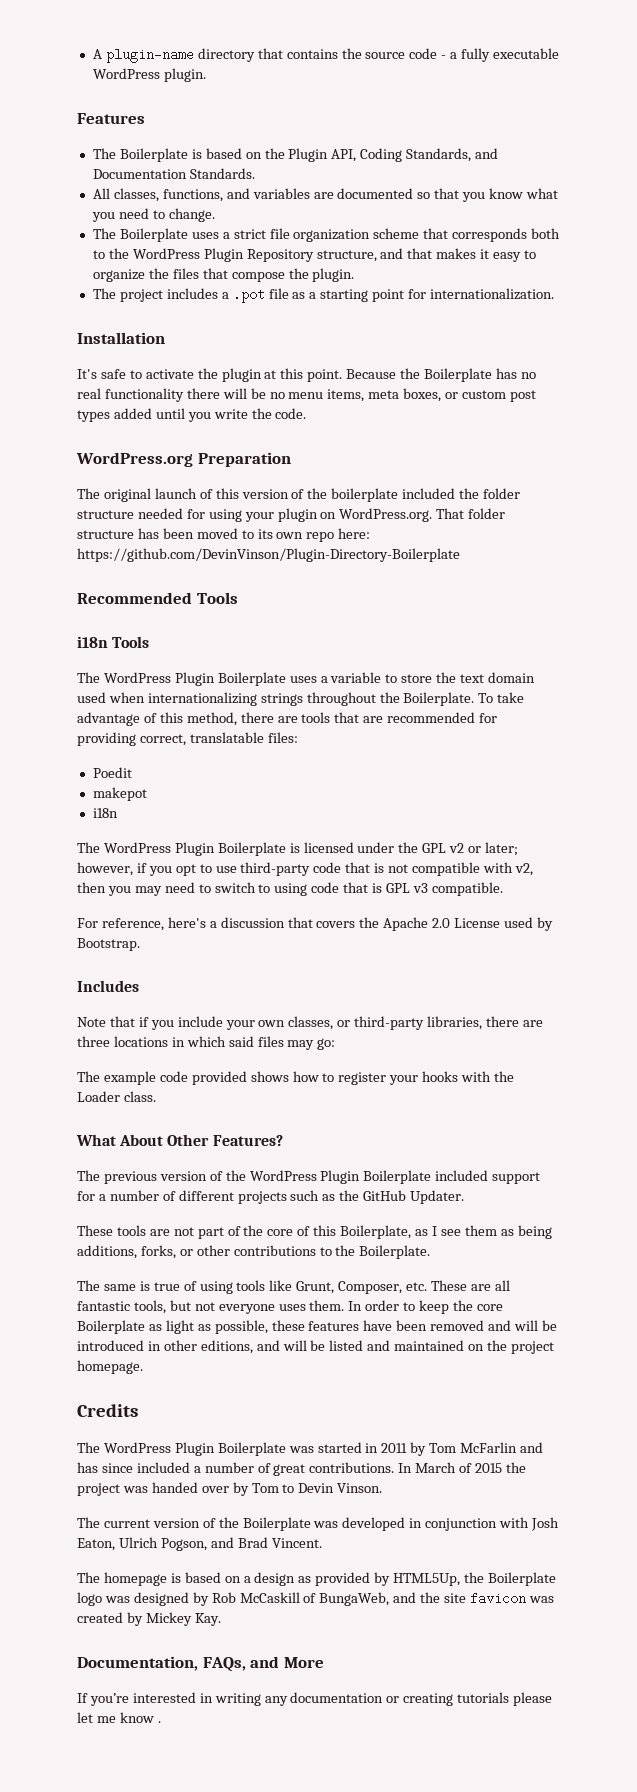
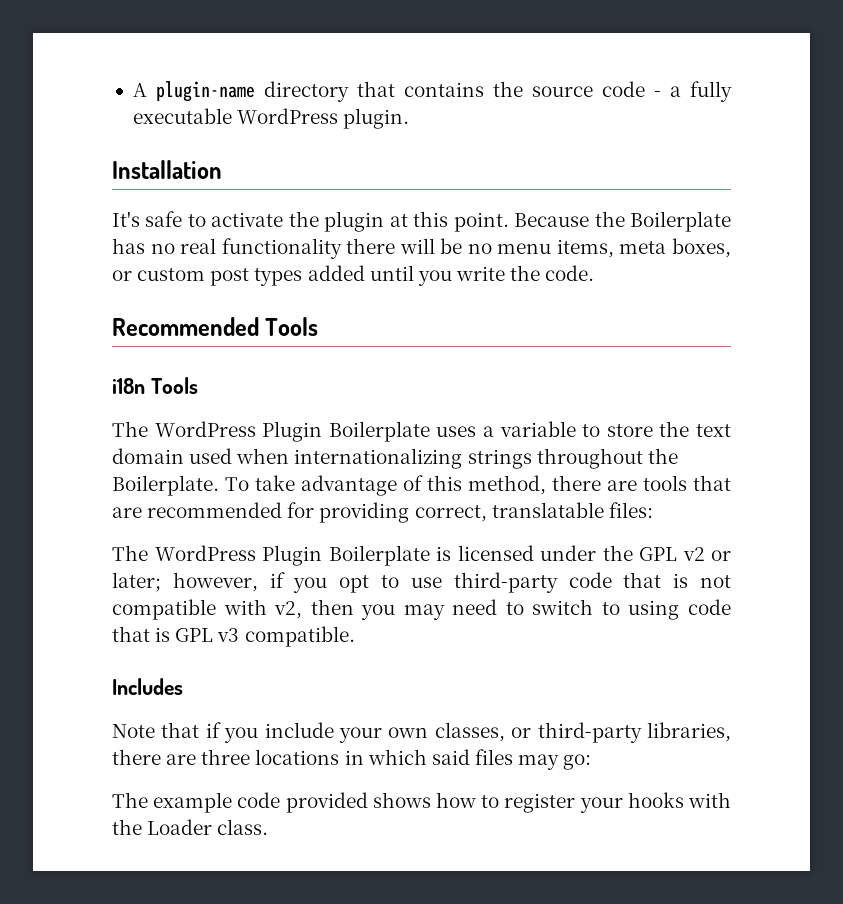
- Features
- The Boilerplate is based on the Plugin API, Coding Standards, and Documentation Standards.
- All classes, functions, and variables are documented so that you know what you need to change.
- The Boilerplate uses a strict file organization scheme that corresponds both to the WordPress Plugin Repository structure, and that makes it easy to organize the files that compose the plugin.
- The project includes a .pot file as a starting point for internationalization.
- WordPress.org Preparation
- The original launch of this version of the boilerplate included the folder structure needed for using your plugin on WordPress.org. That folder structure has been moved to its own repo here: https://github.com/DevinVinson/Plugin-Directory-Boilerplate
- Poedit
- makepot
- i18n
- For reference, here's a discussion that covers the Apache 2.0 License used by Bootstrap.
- What About Other Features?
- The previous version of the WordPress Plugin Boilerplate included support for a number of different projects such as the GitHub Updater.
- These tools are not part of the core of this Boilerplate, as I see them as being additions, forks, or other contributions to the Boilerplate.
- The same is true of using tools like Grunt, Composer, etc. These are all fantastic tools, but not everyone uses them. In order to keep the core Boilerplate as light as possible, these features have been removed and will be introduced in other editions, and will be listed and maintained on the project homepage.
- Credits
- The WordPress Plugin Boilerplate was started in 2011 by Tom McFarlin and has since included a number of great contributions. In March of 2015 the project was handed over by Tom to Devin Vinson.
- The current version of the Boilerplate was developed in conjunction with Josh Eaton, Ulrich Pogson, and Brad Vincent.
- The homepage is based on a design as provided by HTML5Up, the Boilerplate logo was designed by Rob McCaskill of BungaWeb, and the site favicon was created by Mickey Kay.
- Documentation, FAQs, and More
- If you’re interested in writing any documentation or creating tutorials please let me know .

